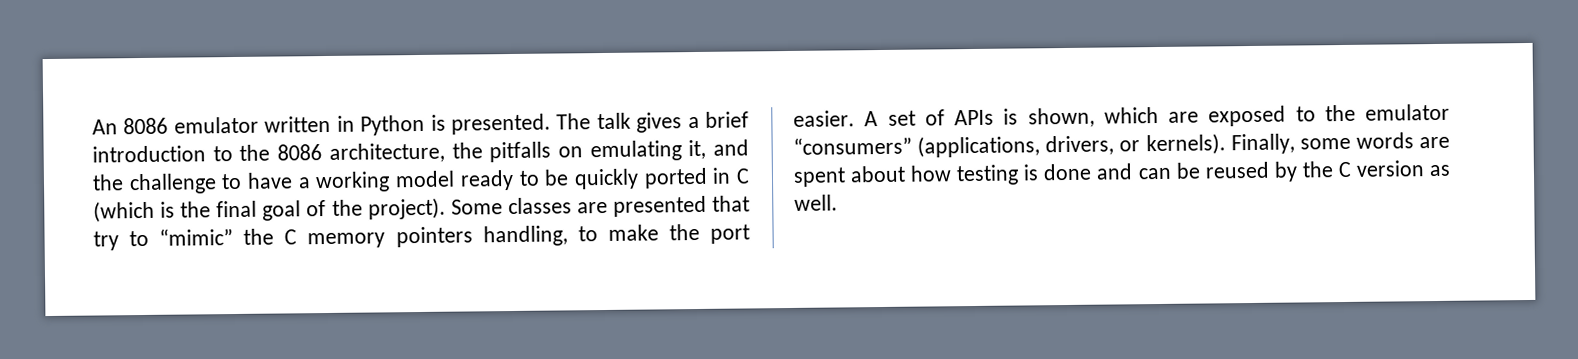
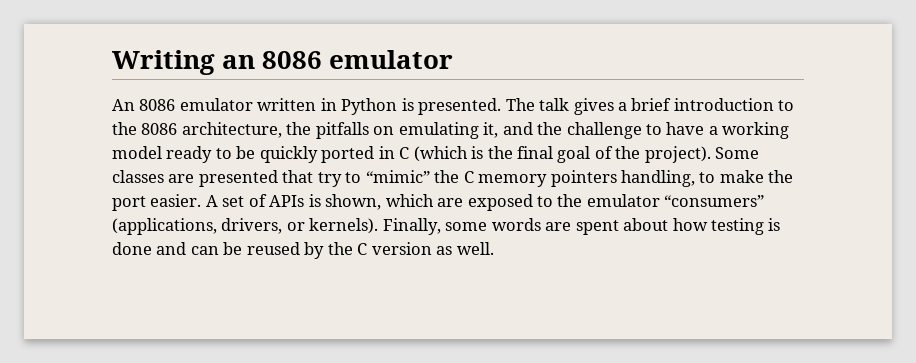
+ Writing an 8086 emulator

